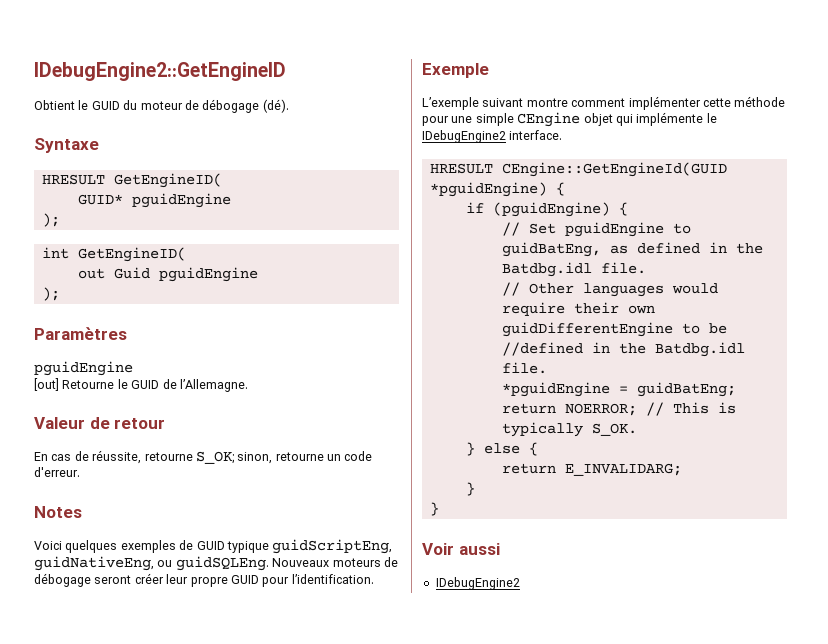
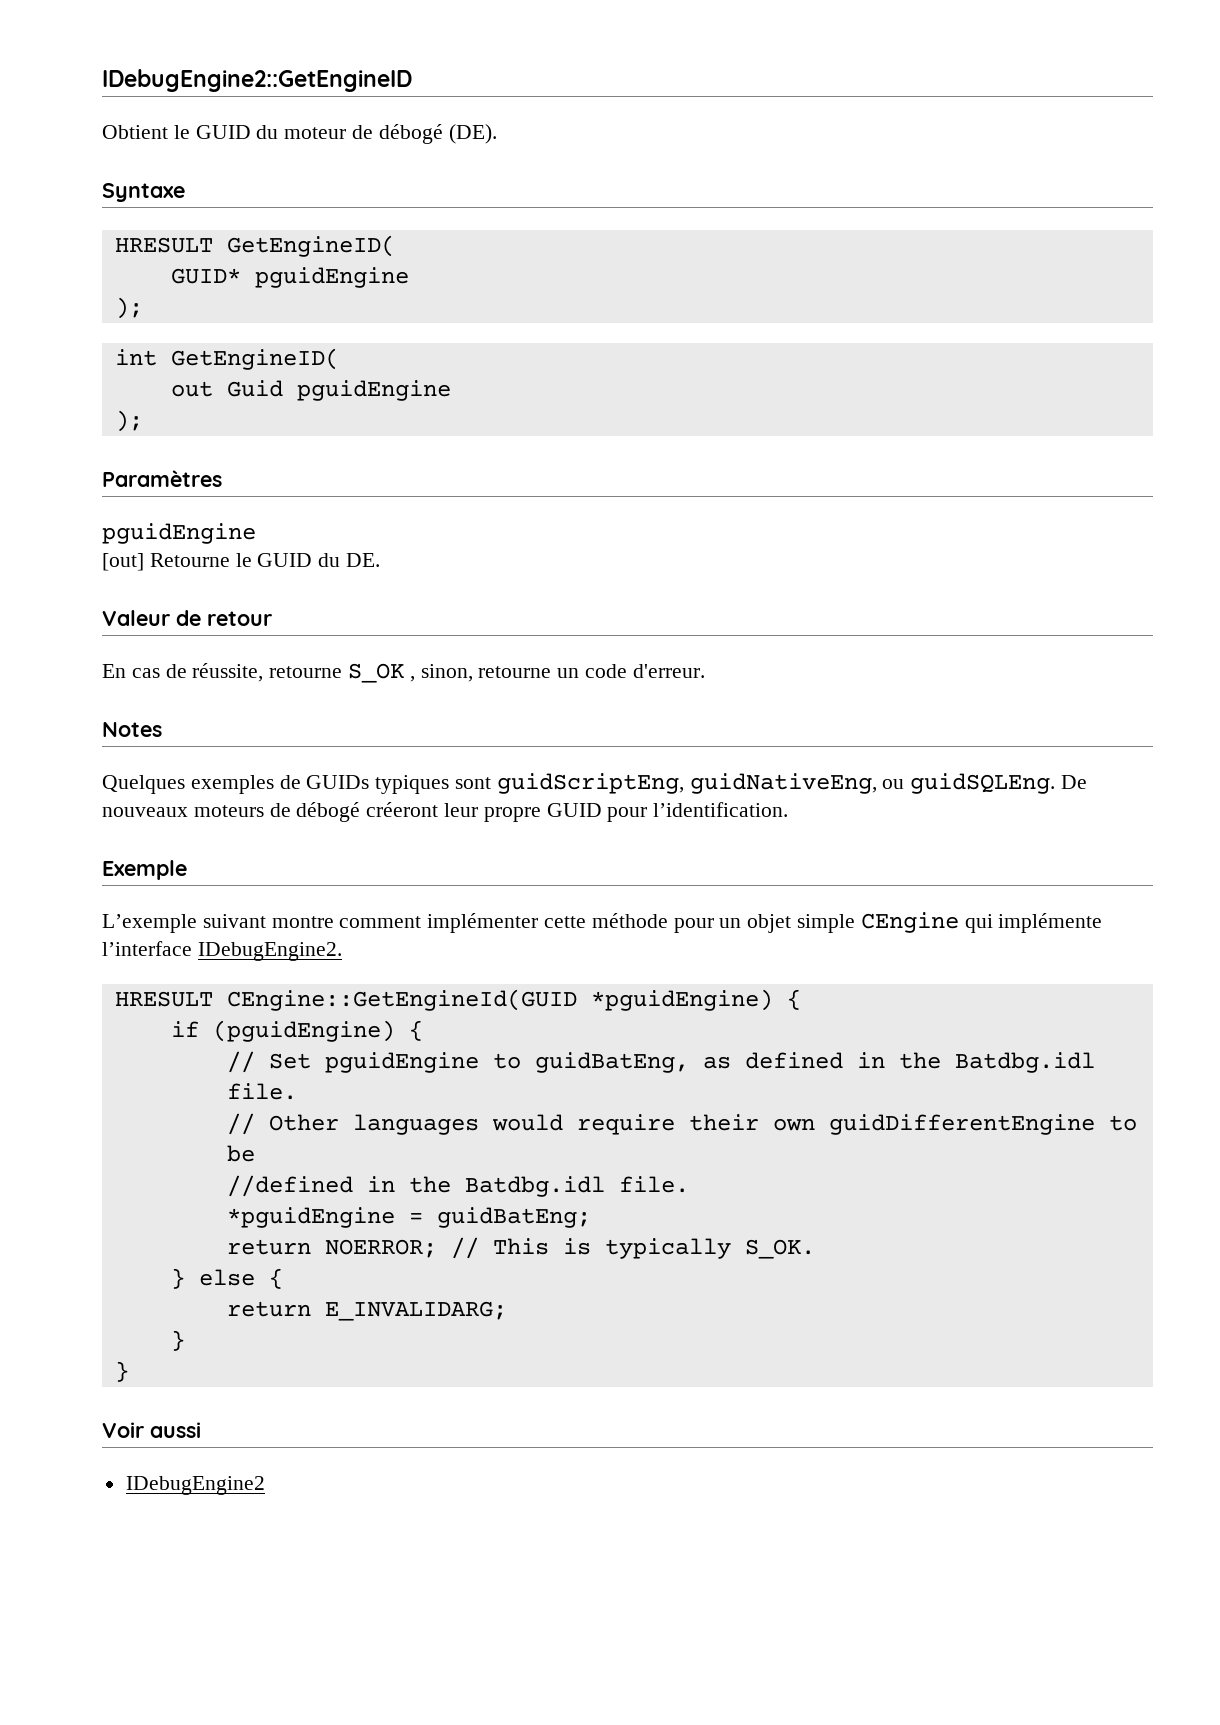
- Obtient le GUID du moteur de débogage (dé).
+ Obtient le GUID du moteur de débogé (DE).
- [out] Retourne le GUID de l’Allemagne.
+ [out] Retourne le GUID du DE.
- En cas de réussite, retourne S_OK; sinon, retourne un code d'erreur.
+ En cas de réussite, retourne S_OK , sinon, retourne un code d'erreur.
- Voici quelques exemples de GUID typique guidScriptEng, guidNativeEng, ou guidSQLEng. Nouveaux moteurs de débogage seront créer leur propre GUID pour l’identification.
+ Quelques exemples de GUIDs typiques sont guidScriptEng, guidNativeEng, ou guidSQLEng. De nouveaux moteurs de débogé créeront leur propre GUID pour l’identification.
- L’exemple suivant montre comment implémenter cette méthode pour une simple CEngine objet qui implémente le IDebugEngine2 interface.
+ L’exemple suivant montre comment implémenter cette méthode pour un objet simple CEngine qui implémente l’interface IDebugEngine2.

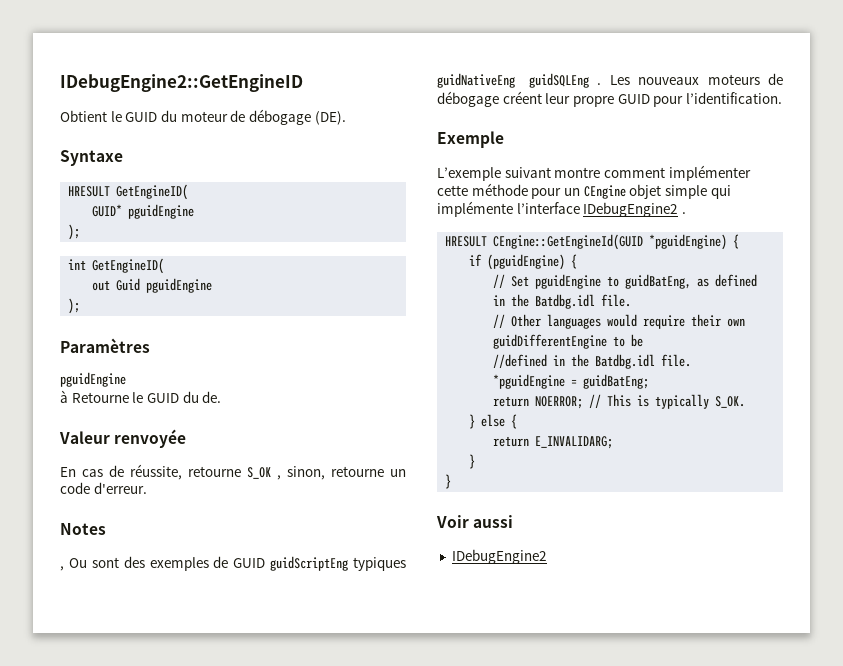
- Obtient le GUID du moteur de débogé (DE).
+ Obtient le GUID du moteur de débogage (DE).
- [out] Retourne le GUID du DE.
+ à Retourne le GUID du de.
- Valeur de retour
+ Valeur renvoyée
- Quelques exemples de GUIDs typiques sont guidScriptEng, guidNativeEng, ou guidSQLEng. De nouveaux moteurs de débogé créeront leur propre GUID pour l’identification.
+ , Ou sont des exemples de GUID guidScriptEng typiques guidNativeEng guidSQLEng . Les nouveaux moteurs de débogage créent leur propre GUID pour l’identification.
- L’exemple suivant montre comment implémenter cette méthode pour un objet simple CEngine qui implémente l’interface IDebugEngine2.
+ L’exemple suivant montre comment implémenter cette méthode pour un CEngine objet simple qui implémente l’interface IDebugEngine2 .

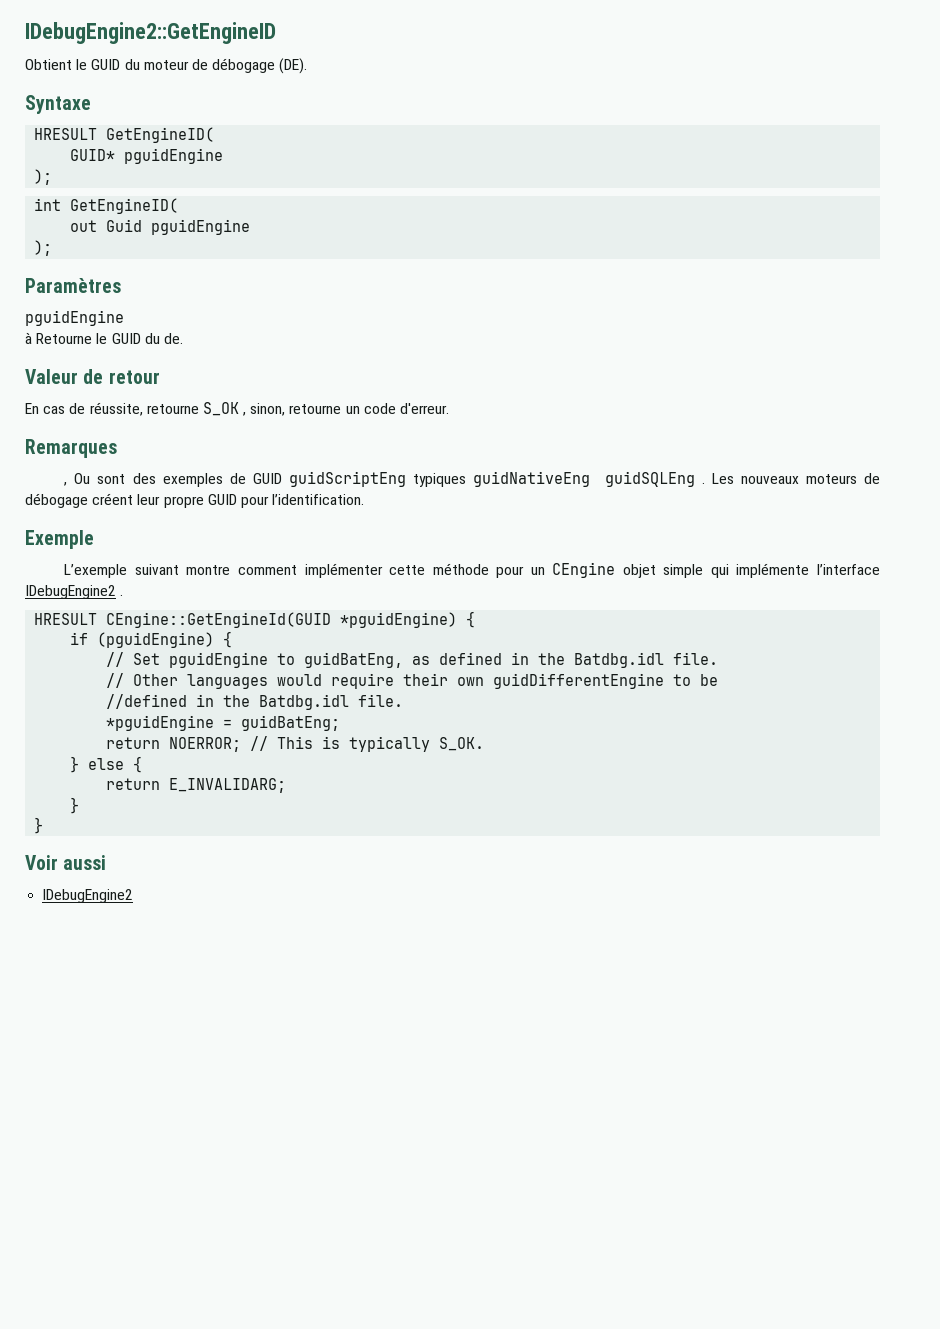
- Valeur renvoyée
+ Valeur de retour
- Notes
+ Remarques

